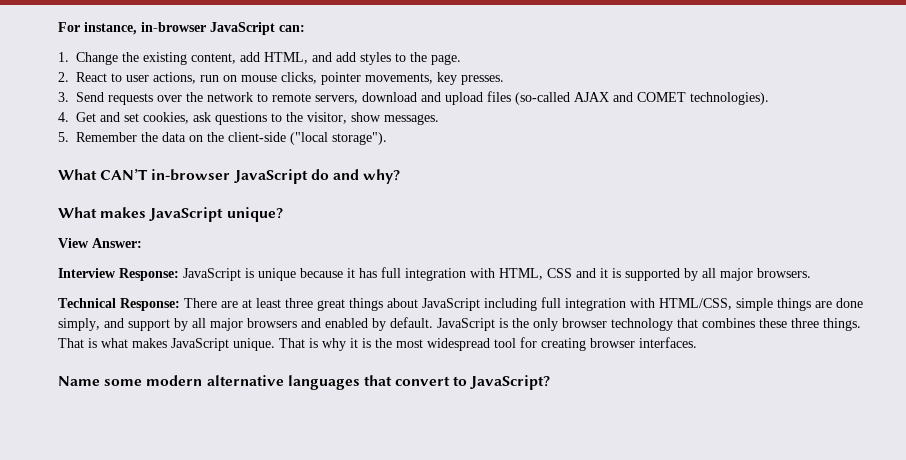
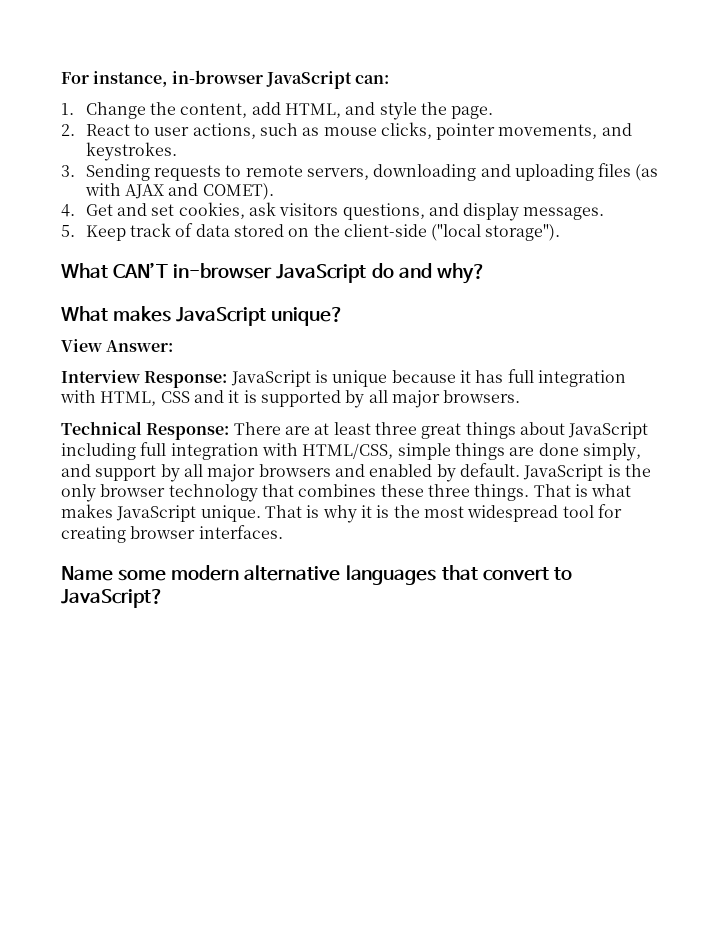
- 1. Change the existing content, add HTML, and add styles to the page.
+ 1. Change the content, add HTML, and style the page.
- 2. React to user actions, run on mouse clicks, pointer movements, key presses.
+ 2. React to user actions, such as mouse clicks, pointer movements, and keystrokes.
- 3. Send requests over the network to remote servers, download and upload files (so-called AJAX and COMET technologies).
+ 3. Sending requests to remote servers, downloading and uploading files (as with AJAX and COMET).
- 4. Get and set cookies, ask questions to the visitor, show messages.
- 5. Remember the data on the client-side ("local storage").
+ 4. Get and set cookies, ask visitors questions, and display messages.
+ 5. Keep track of data stored on the client-side ("local storage").

